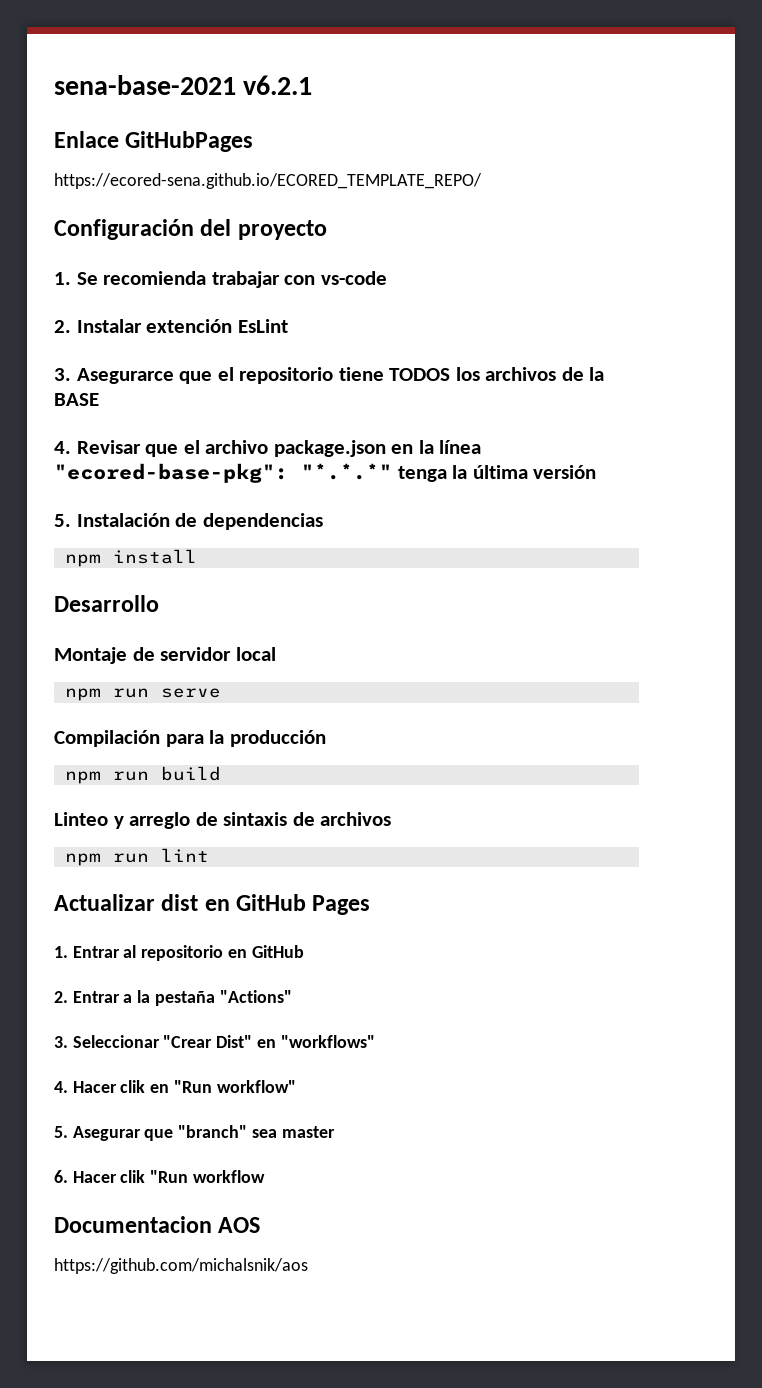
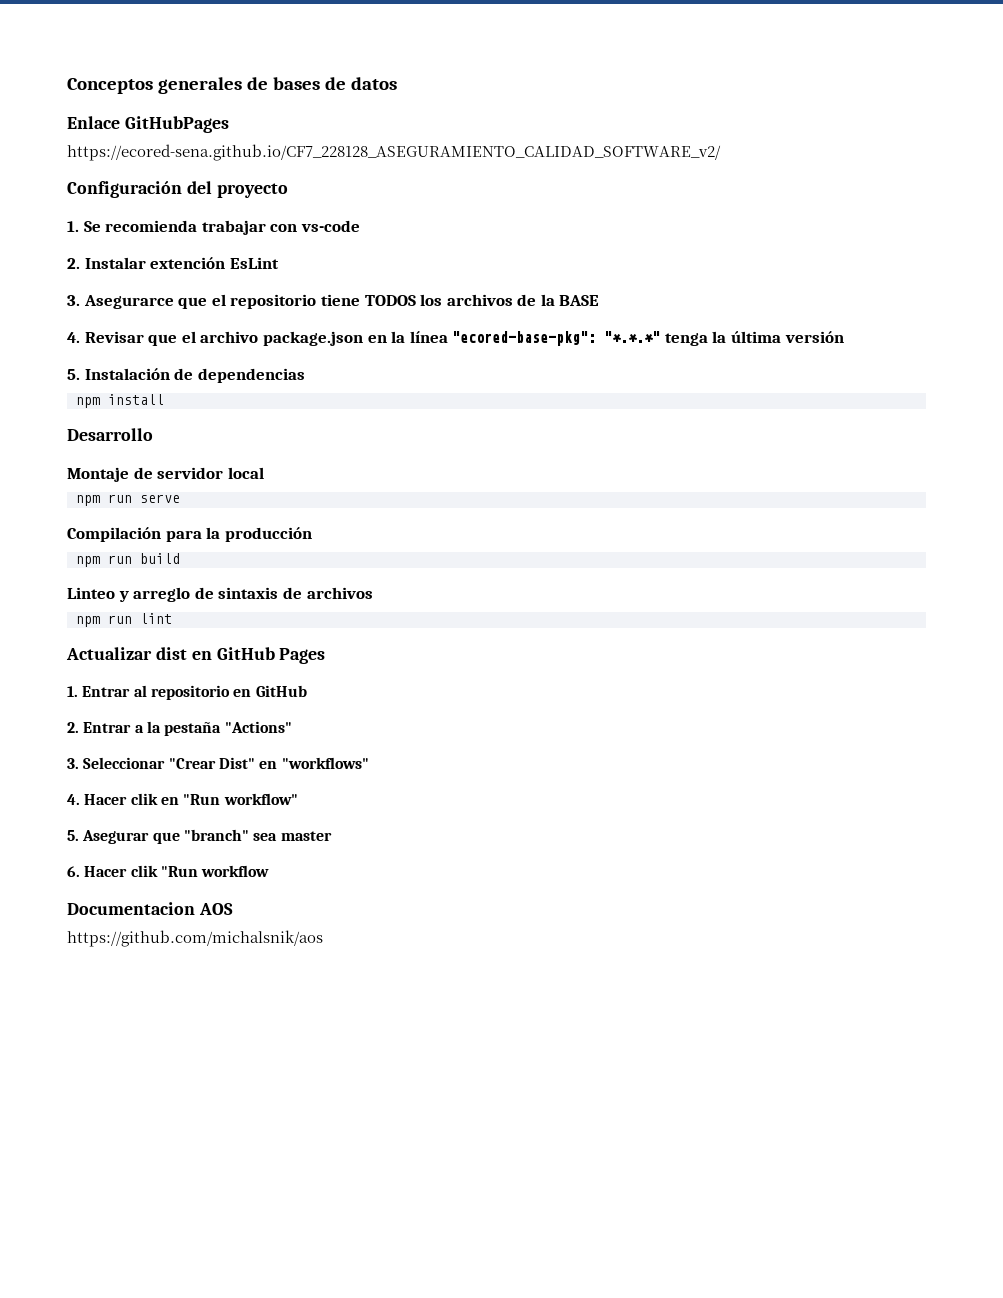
- sena-base-2021 v6.2.1
+ Conceptos generales de bases de datos
- https://ecored-sena.github.io/ECORED_TEMPLATE_REPO/
+ https://ecored-sena.github.io/CF7_228128_ASEGURAMIENTO_CALIDAD_SOFTWARE_v2/

